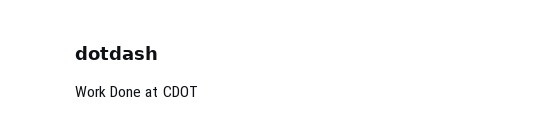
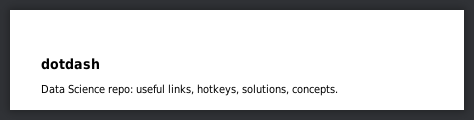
- Work Done at CDOT
+ Data Science repo: useful links, hotkeys, solutions, concepts.

